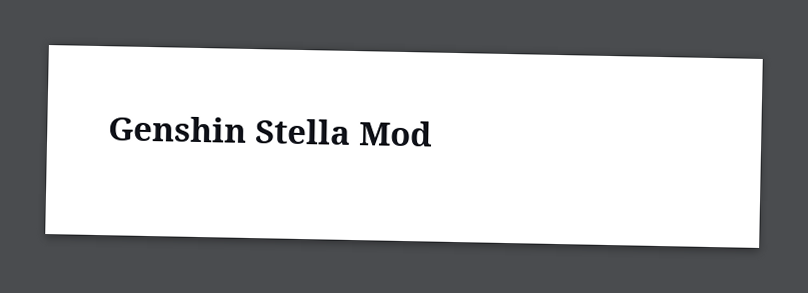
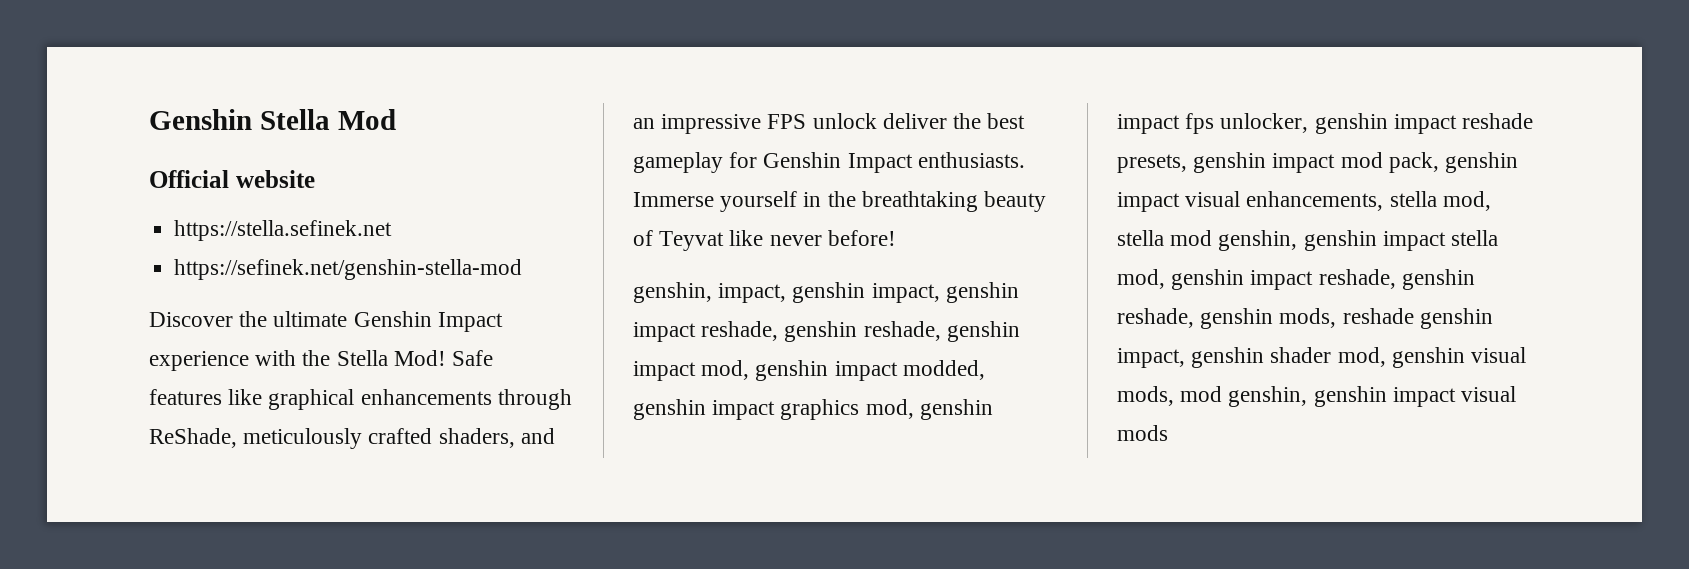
+ Official website
+ https://stella.sefinek.net
+ https://sefinek.net/genshin-stella-mod
+ Discover the ultimate Genshin Impact experience with the Stella Mod! Safe features like graphical enhancements through ReShade, meticulously crafted shaders, and an impressive FPS unlock deliver the best gameplay for Genshin Impact enthusiasts. Immerse yourself in the breathtaking beauty of Teyvat like never before!
+ genshin, impact, genshin impact, genshin impact reshade, genshin reshade, genshin impact mod, genshin impact modded, genshin impact graphics mod, genshin impact fps unlocker, genshin impact reshade presets, genshin impact mod pack, genshin impact visual enhancements, stella mod, stella mod genshin, genshin impact stella mod, genshin impact reshade, genshin reshade, genshin mods, reshade genshin impact, genshin shader mod, genshin visual mods, mod genshin, genshin impact visual mods

